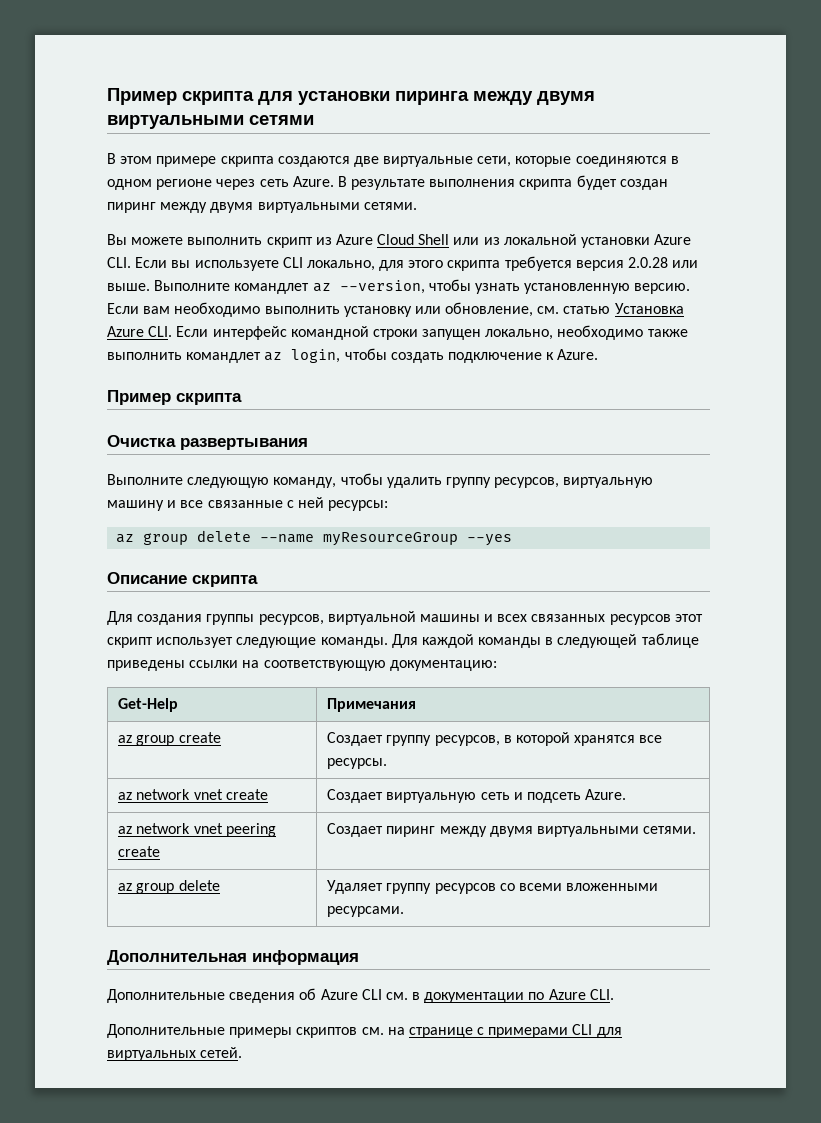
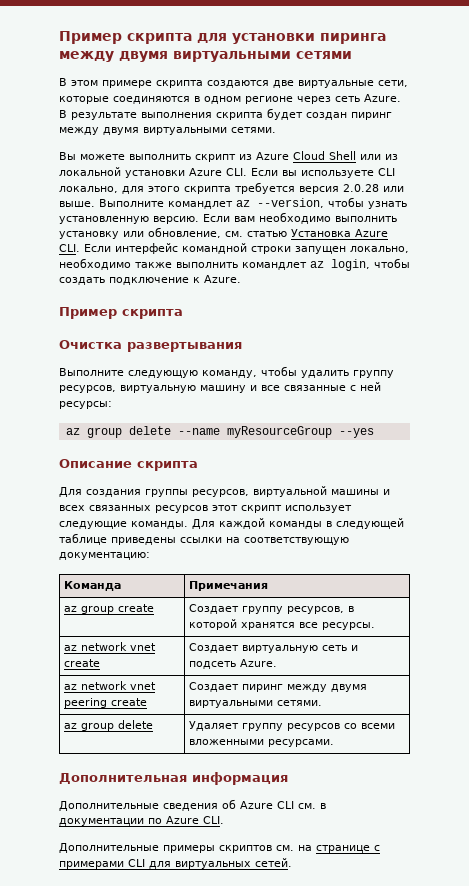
- Get-Help | Примечания
+ Команда | Примечания

